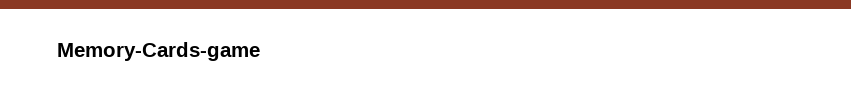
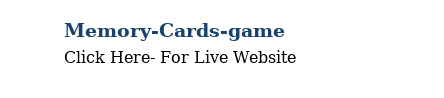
+ Click Here- For Live Website

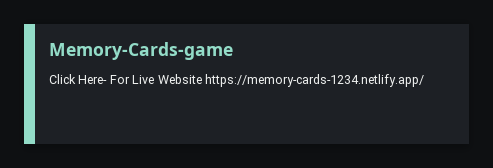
- Click Here- For Live Website
+ Click Here- For Live Website https://memory-cards-1234.netlify.app/

